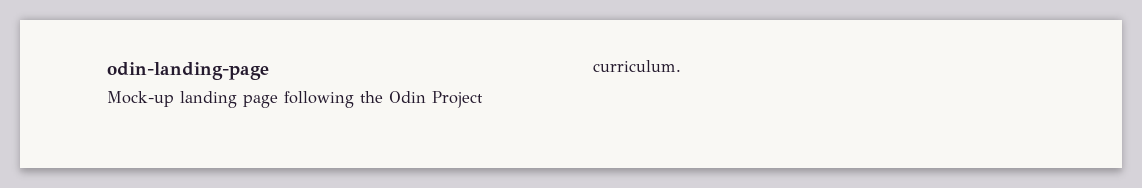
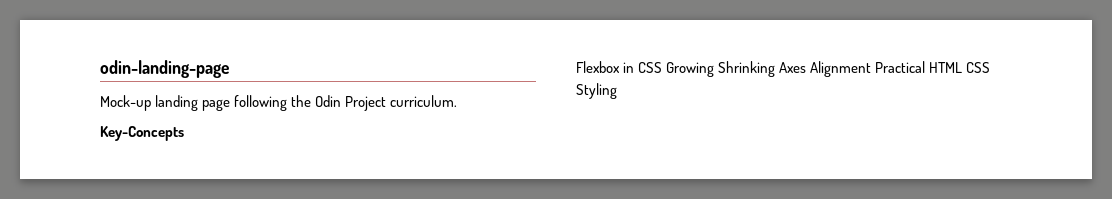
+ Key-Concepts
+ Flexbox in CSS Growing Shrinking Axes Alignment Practical HTML CSS Styling

